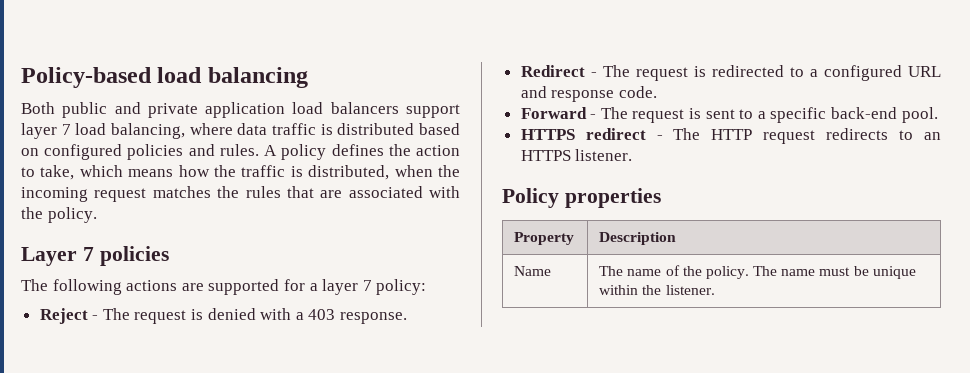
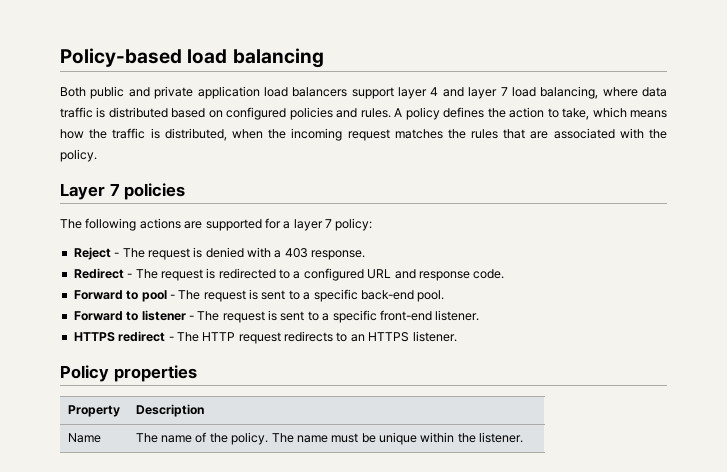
- Both public and private application load balancers support layer 7 load balancing, where data traffic is distributed based on configured policies and rules.
+ Both public and private application load balancers support layer 4 and layer 7 load balancing, where data traffic is distributed based on configured policies and rules.
- Forward - The request is sent to a specific back-end pool.
+ Forward to pool - The request is sent to a specific back-end pool.
+ Forward to listener - The request is sent to a specific front-end listener.

